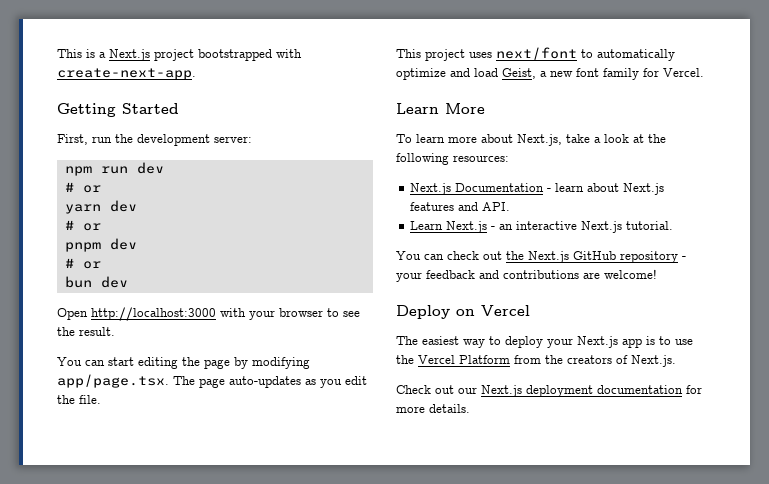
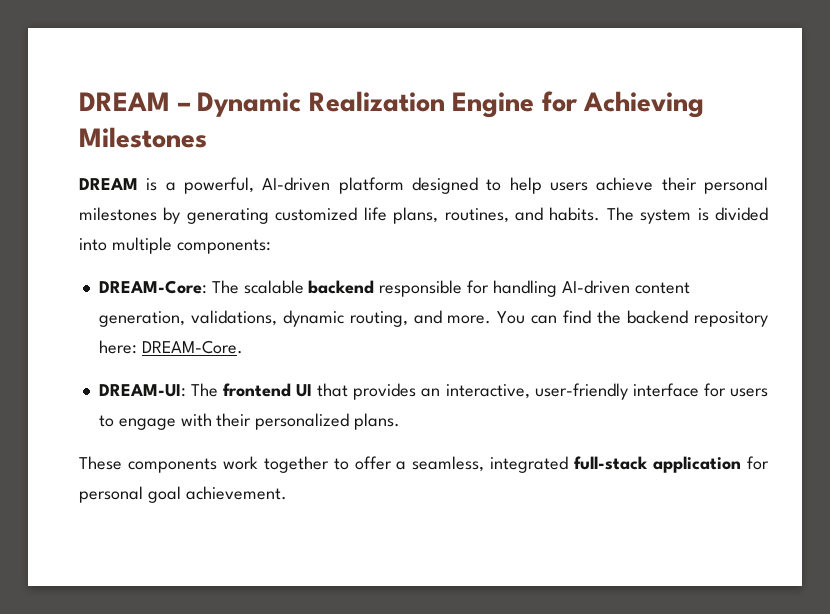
- This is a Next.js project bootstrapped with create-next-app.
- Getting Started
- First, run the development server:
- npm run dev
- # or
- yarn dev
- # or
- pnpm dev
- # or
- bun dev
- Open http://localhost:3000 with your browser to see the result.
- You can start editing the page by modifying app/page.tsx. The page auto-updates as you edit the file.
- This project uses next/font to automatically optimize and load Geist, a new font family for Vercel.
- Learn More
- To learn more about Next.js, take a look at the following resources:
- Next.js Documentation - learn about Next.js features and API.
- Learn Next.js - an interactive Next.js tutorial.
- You can check out the Next.js GitHub repository - your feedback and contributions are welcome!
- Deploy on Vercel
- The easiest way to deploy your Next.js app is to use the Vercel Platform from the creators of Next.js.
- Check out our Next.js deployment documentation for more details.
+ DREAM – Dynamic Realization Engine for Achieving Milestones
+ DREAM is a powerful, AI-driven platform designed to help users achieve their personal milestones by generating customized life plans, routines, and habits. The system is divided into multiple components:
+ DREAM-Core: The scalable backend responsible for handling AI-driven content generation, validations, dynamic routing, and more. You can find the backend repository here: DREAM-Core.
+ DREAM-UI: The frontend UI that provides an interactive, user-friendly interface for users to engage with their personalized plans.
+ These components work together to offer a seamless, integrated full-stack application for personal goal achievement.

